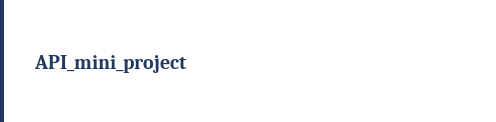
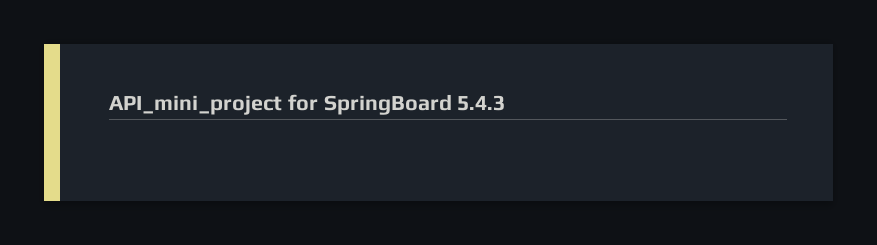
- API_mini_project
+ API_mini_project for SpringBoard 5.4.3

